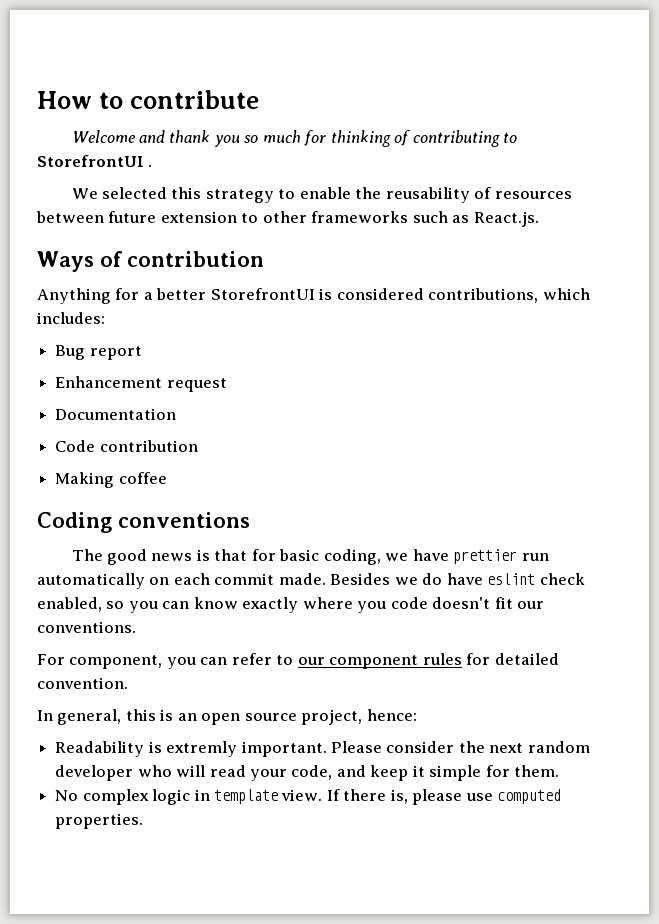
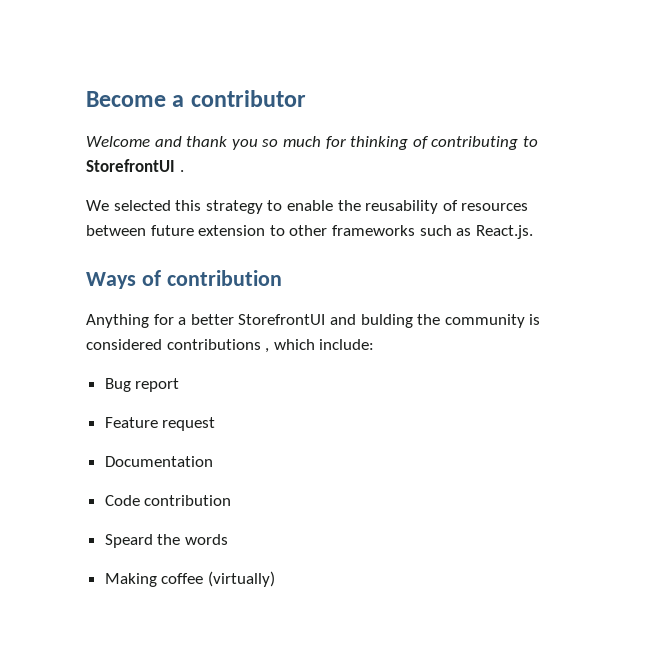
- How to contribute
+ Become a contributor
- Anything for a better StorefrontUI is considered contributions, which includes:
+ Anything for a better StorefrontUI and bulding the community is considered contributions , which include:
- Enhancement request
+ Feature request
+ Speard the words
- Making coffee
- Coding conventions
- The good news is that for basic coding, we have prettier run automatically on each commit made. Besides we do have eslint check enabled, so you can know exactly where you code doesn't fit our conventions.
- For component, you can refer to our component rules for detailed convention.
- In general, this is an open source project, hence:
- Readability is extremly important. Please consider the next random developer who will read your code, and keep it simple for them.
- No complex logic in template view. If there is, please use computed properties.
+ Making coffee (virtually)

